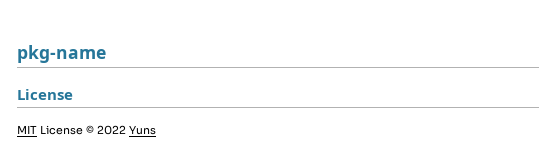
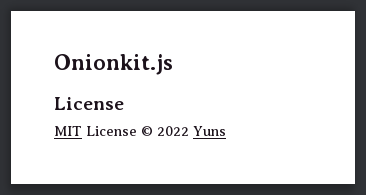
- pkg-name
+ Onionkit.js

